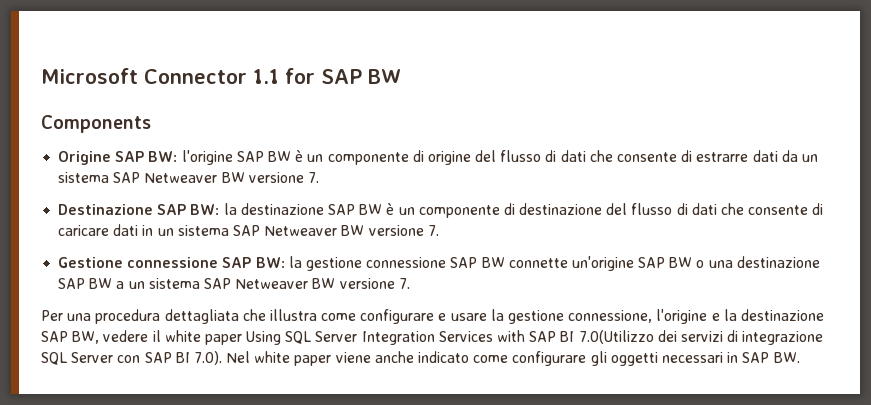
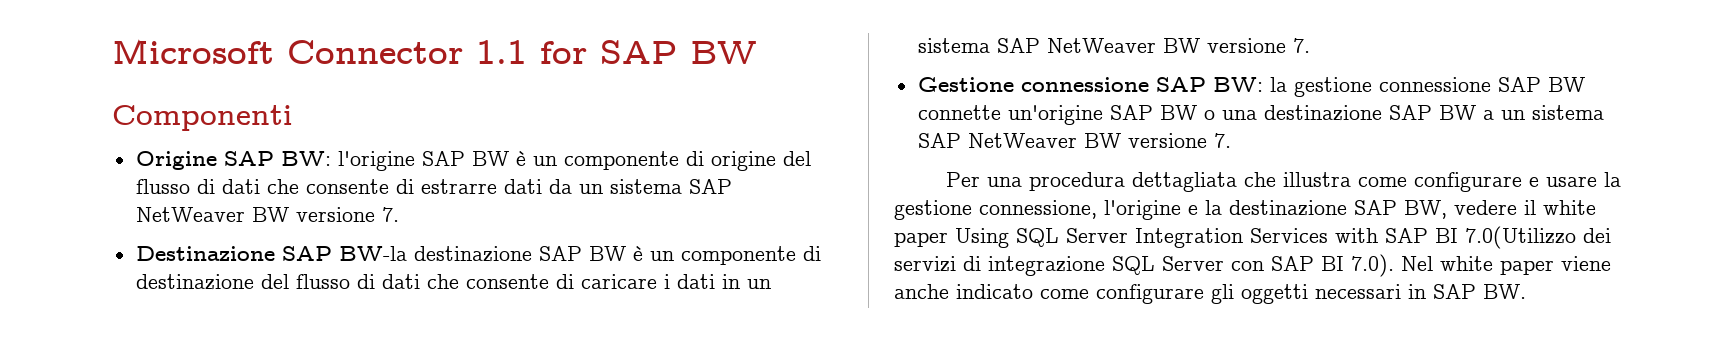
- Components
+ Componenti
- Origine SAP BW: l'origine SAP BW è un componente di origine del flusso di dati che consente di estrarre dati da un sistema SAP Netweaver BW versione 7.
+ Origine SAP BW: l'origine SAP BW è un componente di origine del flusso di dati che consente di estrarre dati da un sistema SAP NetWeaver BW versione 7.
- Destinazione SAP BW: la destinazione SAP BW è un componente di destinazione del flusso di dati che consente di caricare dati in un sistema SAP Netweaver BW versione 7.
+ Destinazione SAP BW-la destinazione SAP BW è un componente di destinazione del flusso di dati che consente di caricare i dati in un sistema SAP NetWeaver BW versione 7.
- Gestione connessione SAP BW: la gestione connessione SAP BW connette un'origine SAP BW o una destinazione SAP BW a un sistema SAP Netweaver BW versione 7.
+ Gestione connessione SAP BW: la gestione connessione SAP BW connette un'origine SAP BW o una destinazione SAP BW a un sistema SAP NetWeaver BW versione 7.

